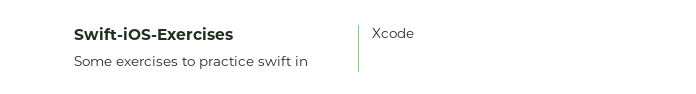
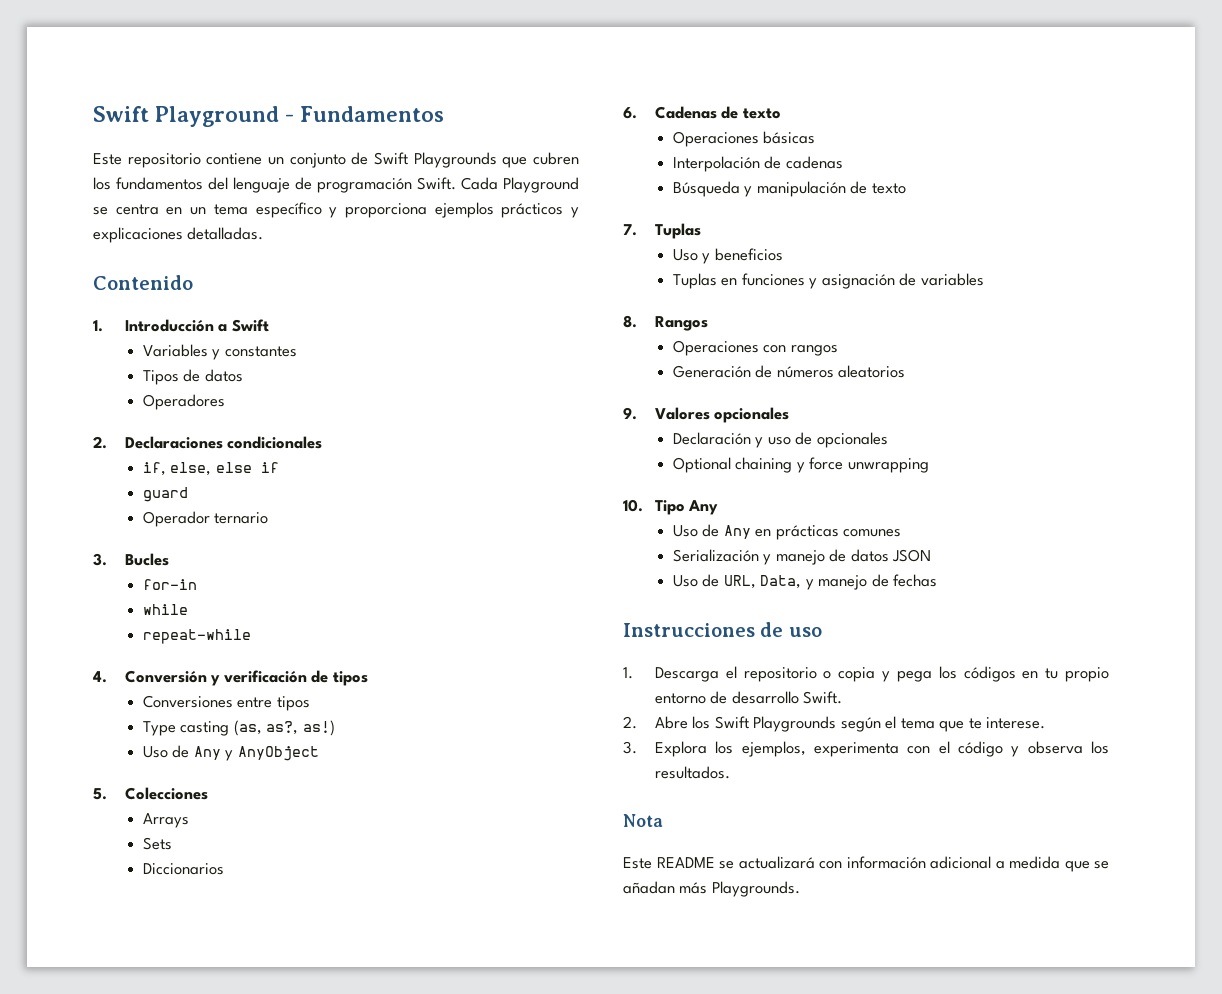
- Swift-iOS-Exercises
- Some exercises to practice swift in Xcode
+ Swift Playground - Fundamentos
+ Este repositorio contiene un conjunto de Swift Playgrounds que cubren los fundamentos del lenguaje de programación Swift. Cada Playground se centra en un tema específico y proporciona ejemplos prácticos y explicaciones detalladas.
+ Contenido
+ 1. Introducción a Swift
+ Variables y constantes
+ Tipos de datos
+ Operadores
+ 2. Declaraciones condicionales
+ if, else, else if
+ guard
+ Operador ternario
+ 3. Bucles
+ for-in
+ while
+ repeat-while
+ 4. Conversión y verificación de tipos
+ Conversiones entre tipos
+ Type casting (as, as?, as!)
+ Uso de Any y AnyObject
+ 5. Colecciones
+ Arrays
+ Sets
+ Diccionarios
+ 6. Cadenas de texto
+ Operaciones básicas
+ Interpolación de cadenas
+ Búsqueda y manipulación de texto
+ 7. Tuplas
+ Uso y beneficios
+ Tuplas en funciones y asignación de variables
+ 8. Rangos
+ Operaciones con rangos
+ Generación de números aleatorios
+ 9. Valores opcionales
+ Declaración y uso de opcionales
+ Optional chaining y force unwrapping
+ 10. Tipo Any
+ Uso de Any en prácticas comunes
+ Serialización y manejo de datos JSON
+ Uso de URL, Data, y manejo de fechas
+ Instrucciones de uso
+ 1. Descarga el repositorio o copia y pega los códigos en tu propio entorno de desarrollo Swift.
+ 2. Abre los Swift Playgrounds según el tema que te interese.
+ 3. Explora los ejemplos, experimenta con el código y observa los resultados.
+ Nota
+ Este README se actualizará con información adicional a medida que se añadan más Playgrounds.

